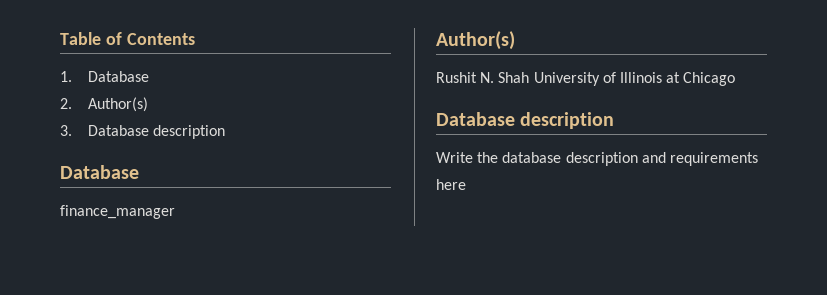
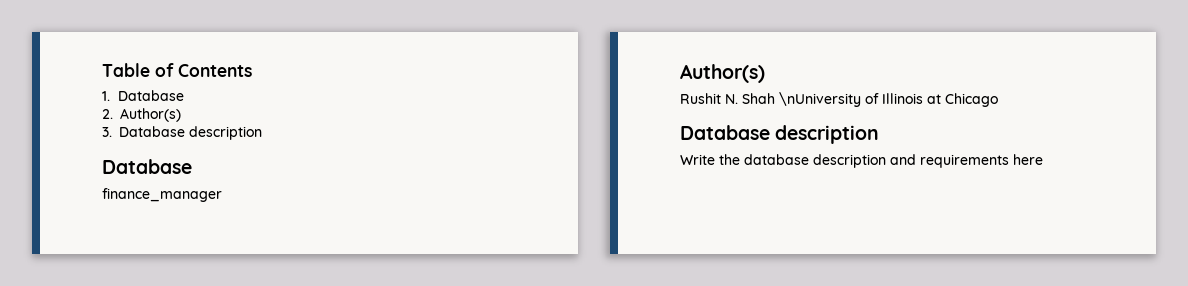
- Rushit N. Shah University of Illinois at Chicago
+ Rushit N. Shah \nUniversity of Illinois at Chicago

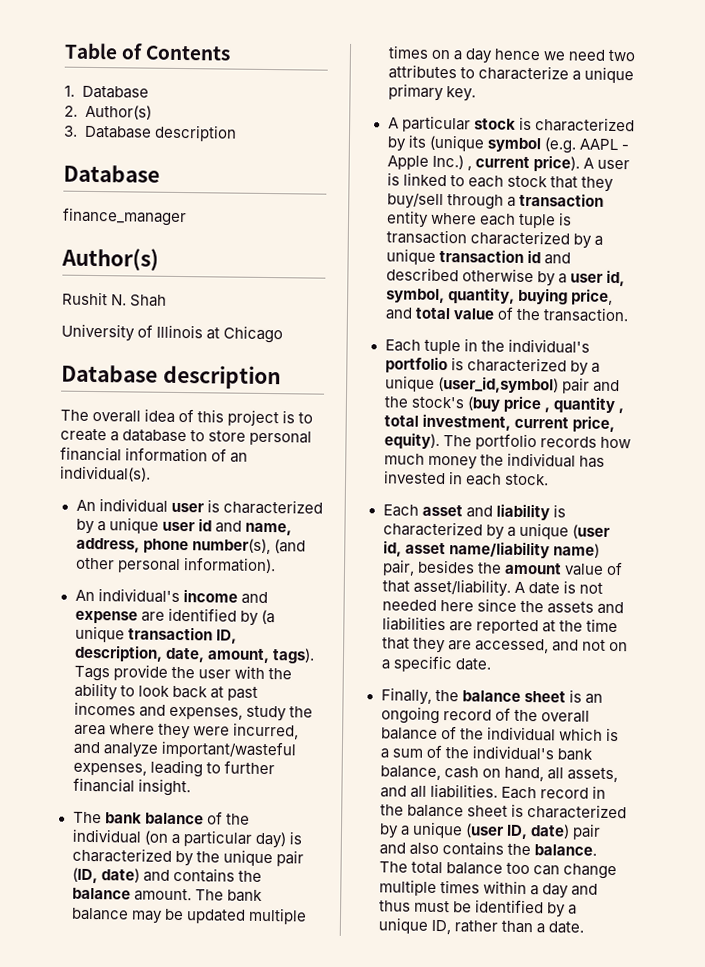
- Rushit N. Shah \nUniversity of Illinois at Chicago
+ Rushit N. Shah
+ University of Illinois at Chicago
- Write the database description and requirements here
+ The overall idea of this project is to create a database to store personal financial information of an individual(s).
+ An individual user is characterized by a unique user id and name, address, phone number(s), (and other personal information).
+ An individual's income and expense are identified by (a unique transaction ID, description, date, amount, tags). Tags provide the user with the ability to look back at past incomes and expenses, study the area where they were incurred, and analyze important/wasteful expenses, leading to further financial insight.
+ The bank balance of the individual (on a particular day) is characterized by the unique pair (ID, date) and contains the balance amount. The bank balance may be updated multiple times on a day hence we need two attributes to characterize a unique primary key.
+ A particular stock is characterized by its (unique symbol (e.g. AAPL - Apple Inc.) , current price). A user is linked to each stock that they buy/sell through a transaction entity where each tuple is transaction characterized by a unique transaction id and described otherwise by a user id, symbol, quantity, buying price, and total value of the transaction.
+ Each tuple in the individual's portfolio is characterized by a unique (user_id,symbol) pair and the stock's (buy price , quantity , total investment, current price, equity). The portfolio records how much money the individual has invested in each stock.
+ Each asset and liability is characterized by a unique (user id, asset name/liability name) pair, besides the amount value of that asset/liability. A date is not needed here since the assets and liabilities are reported at the time that they are accessed, and not on a specific date.
+ Finally, the balance sheet is an ongoing record of the overall balance of the individual which is a sum of the individual's bank balance, cash on hand, all assets, and all liabilities. Each record in the balance sheet is characterized by a unique (user ID, date) pair and also contains the balance. The total balance too can change multiple times within a day and thus must be identified by a unique ID, rather than a date.

